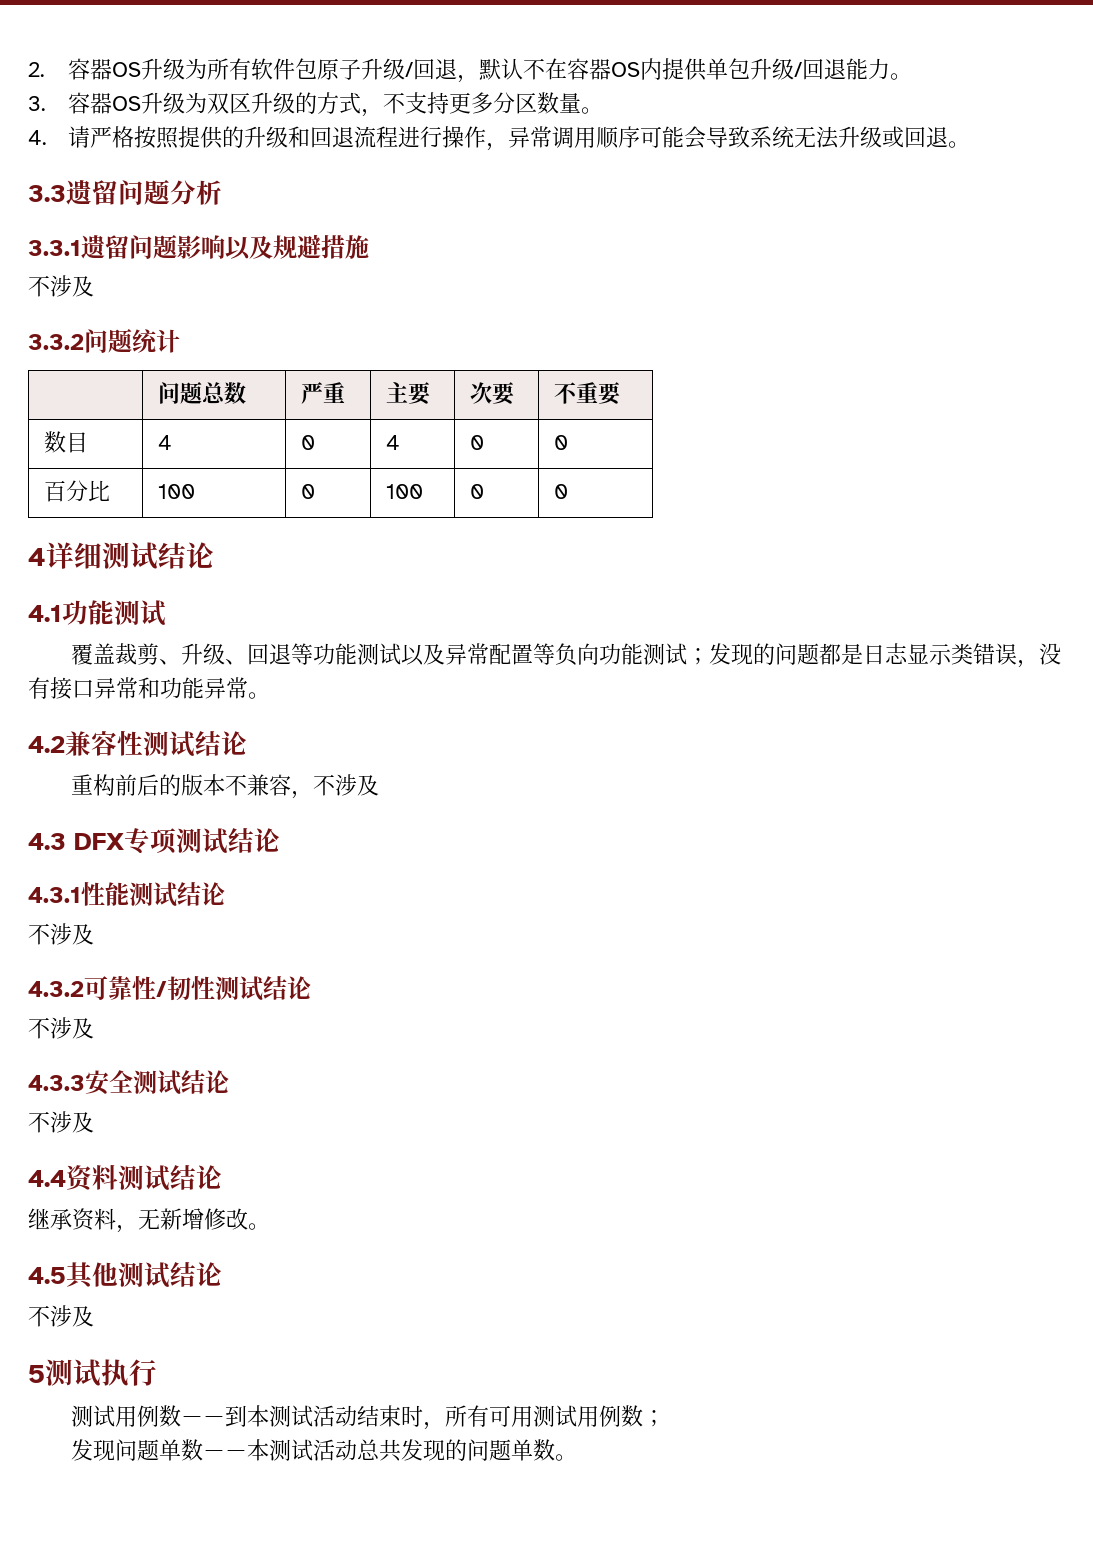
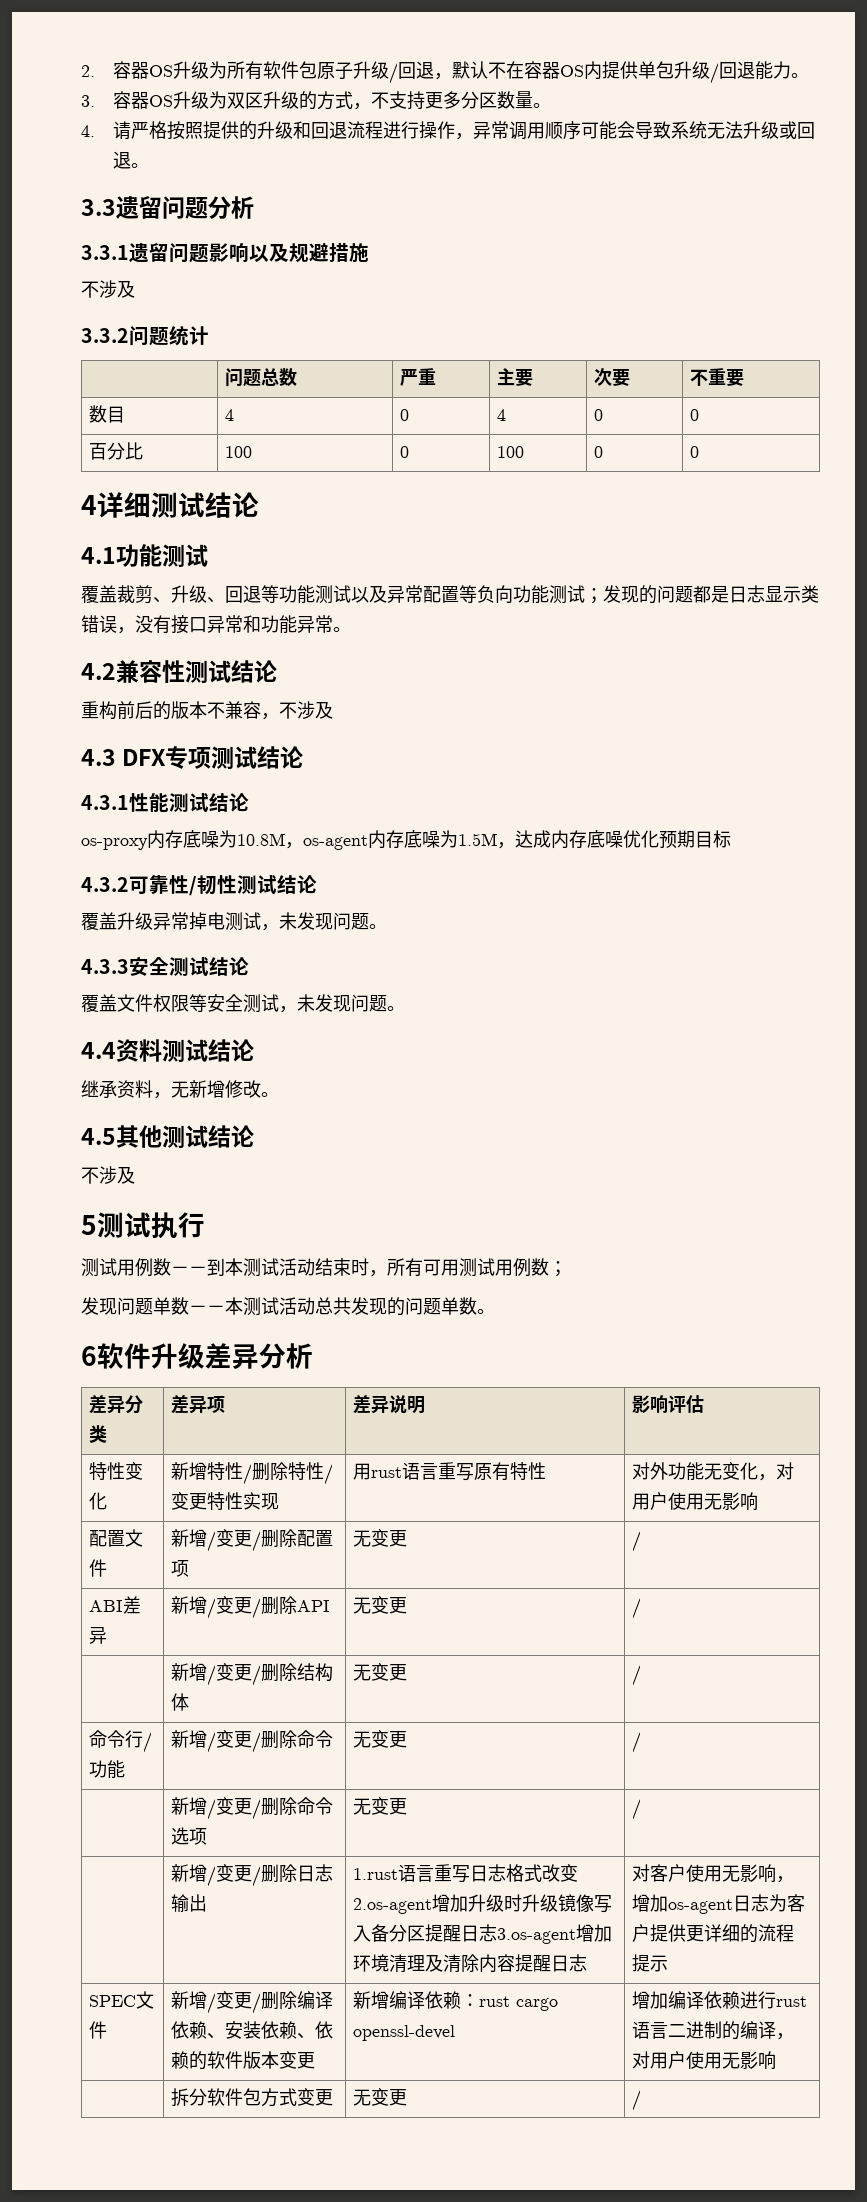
  4.3.1性能测试结论
- 不涉及
+ os-proxy内存底噪为10.8M，os-agent内存底噪为1.5M，达成内存底噪优化预期目标
  4.3.2可靠性/韧性测试结论
- 不涉及
+ 覆盖升级异常掉电测试，未发现问题。
  4.3.3安全测试结论
- 不涉及
+ 覆盖文件权限等安全测试，未发现问题。
+ 6软件升级差异分析
+ 差异分类 | 差异项 | 差异说明 | 影响评估
+ 特性变化 | 新增特性/删除特性/变更特性实现 | 用rust语言重写原有特性 | 对外功能无变化，对用户使用无影响
+ 配置文件 | 新增/变更/删除配置项 | 无变更 | /
+ ABI差异 | 新增/变更/删除API | 无变更 | /
+ | 新增/变更/删除结构体 | 无变更 | /
+ 命令行/功能 | 新增/变更/删除命令 | 无变更 | /
+ | 新增/变更/删除命令选项 | 无变更 | /
+ | 新增/变更/删除日志输出 | 1.rust语言重写日志格式改变2.os-agent增加升级时升级镜像写入备分区提醒日志3.os-agent增加环境清理及清除内容提醒日志 | 对客户使用无影响，增加os-agent日志为客户提供更详细的流程提示
+ SPEC文件 | 新增/变更/删除编译依赖、安装依赖、依赖的软件版本变更 | 新增编译依赖：rust cargo openssl-devel | 增加编译依赖进行rust语言二进制的编译，对用户使用无影响
+ | 拆分软件包方式变更 | 无变更 | /

